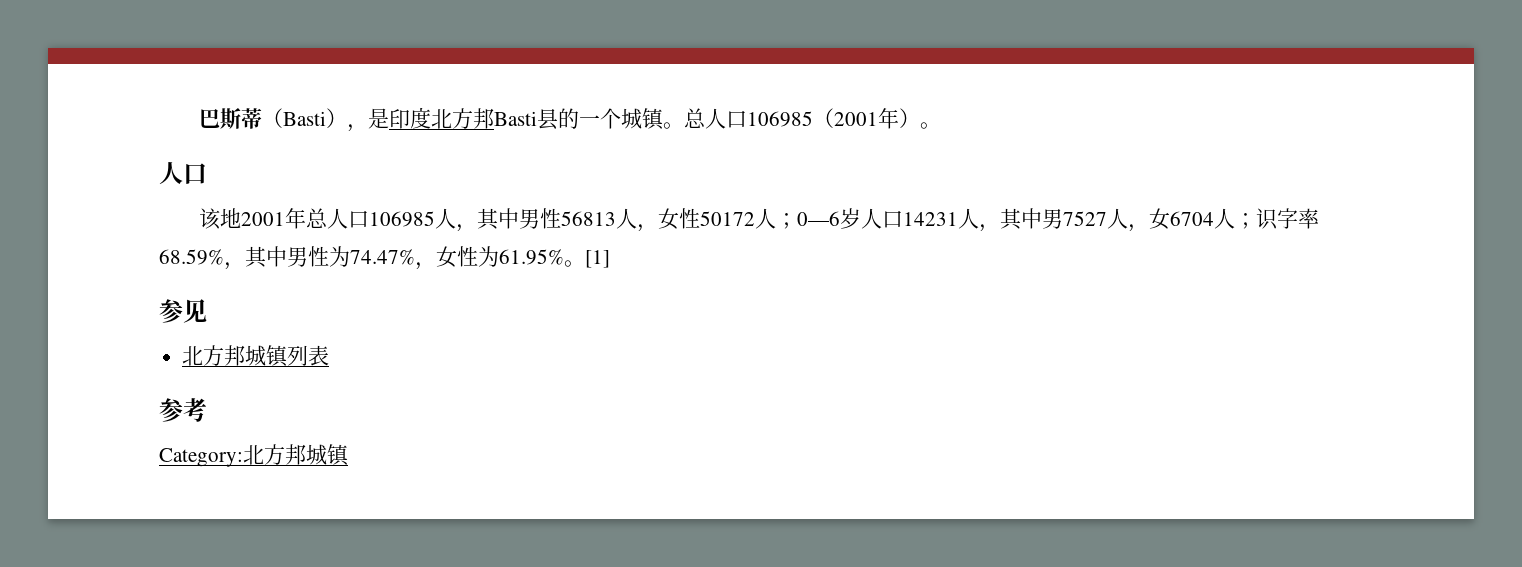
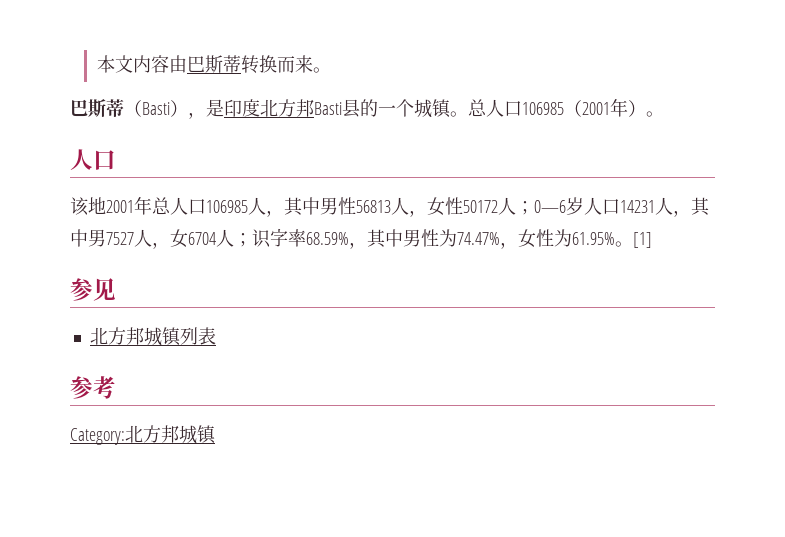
+ 本文内容由巴斯蒂转换而来。

